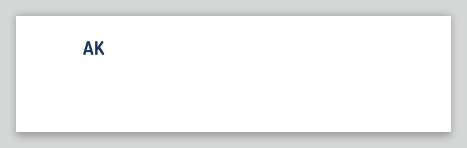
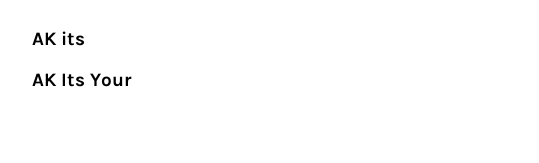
- AK
+ AK its
+ AK Its Your

